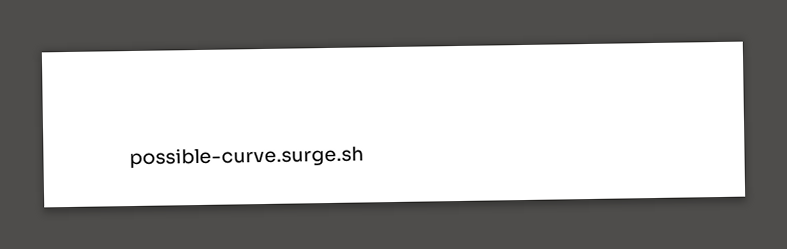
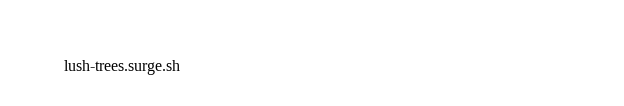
- possible-curve.surge.sh
+ lush-trees.surge.sh

